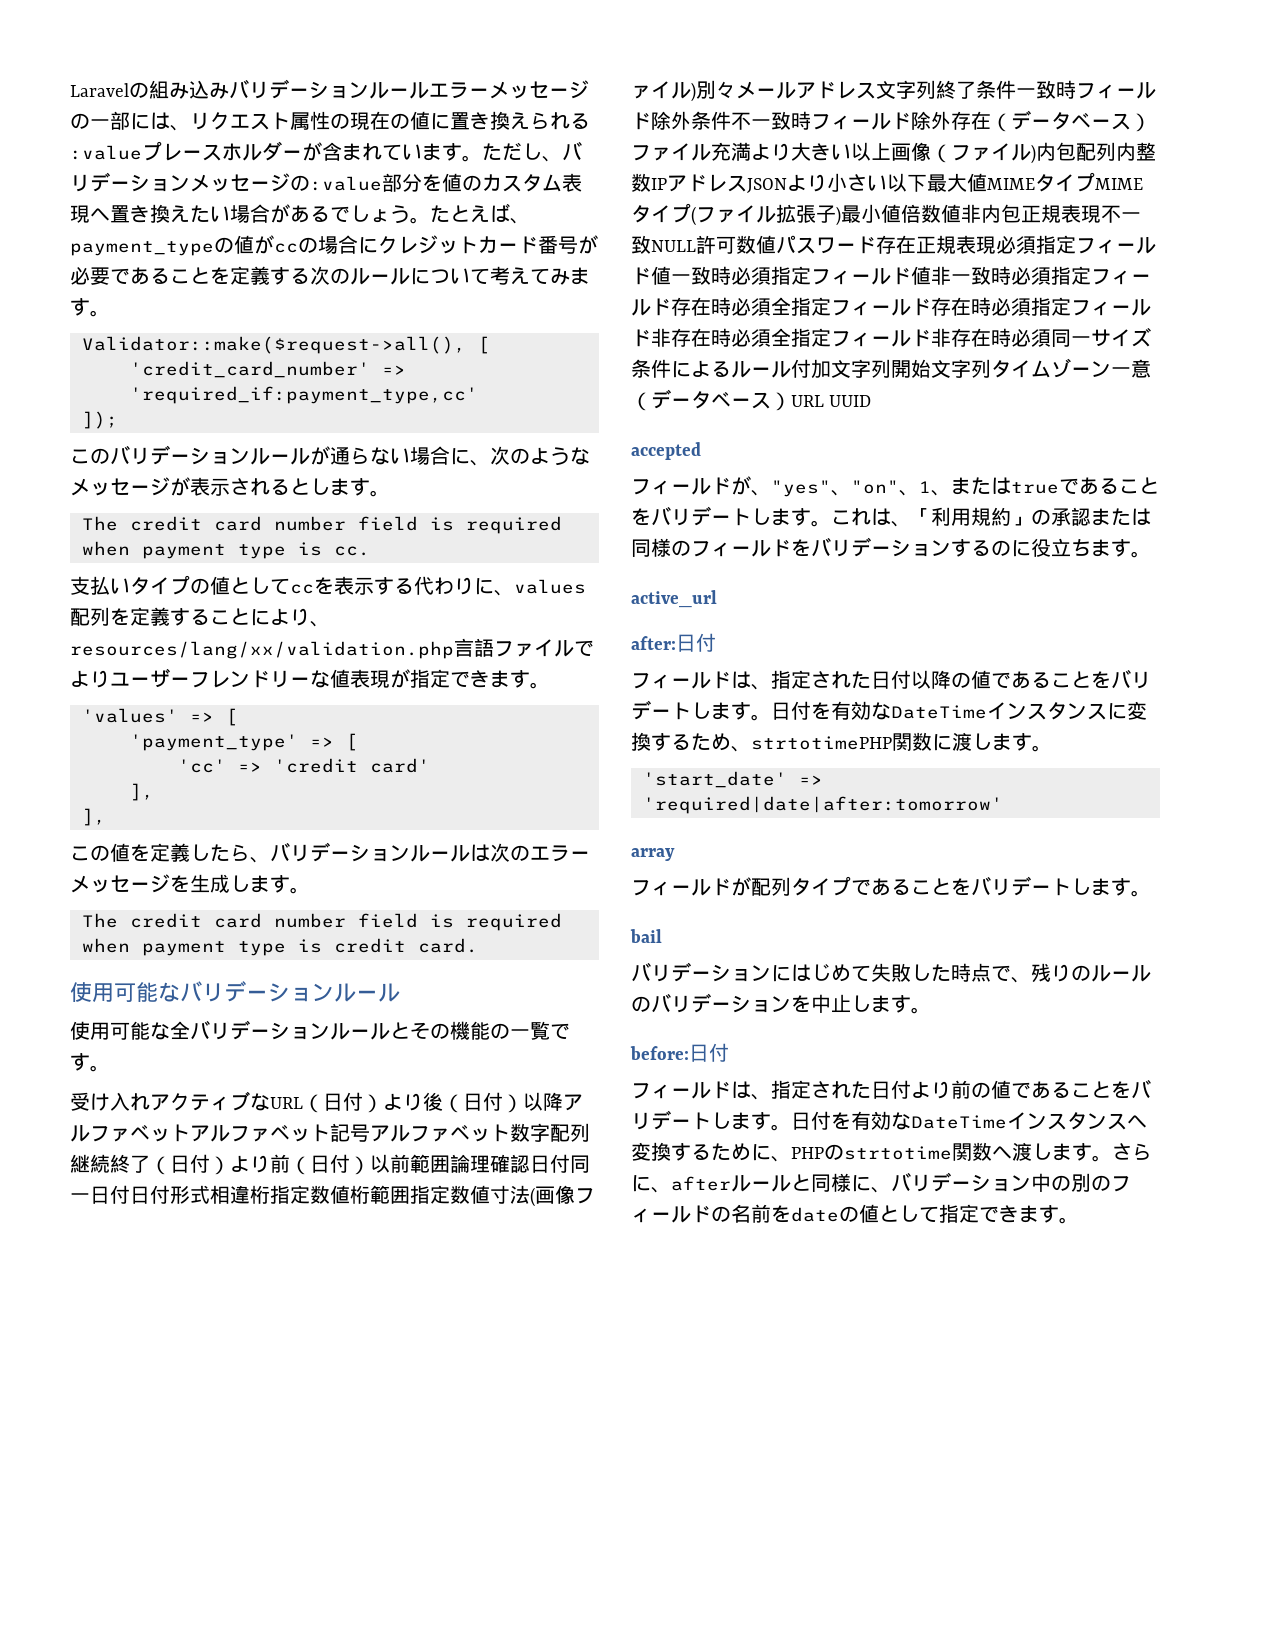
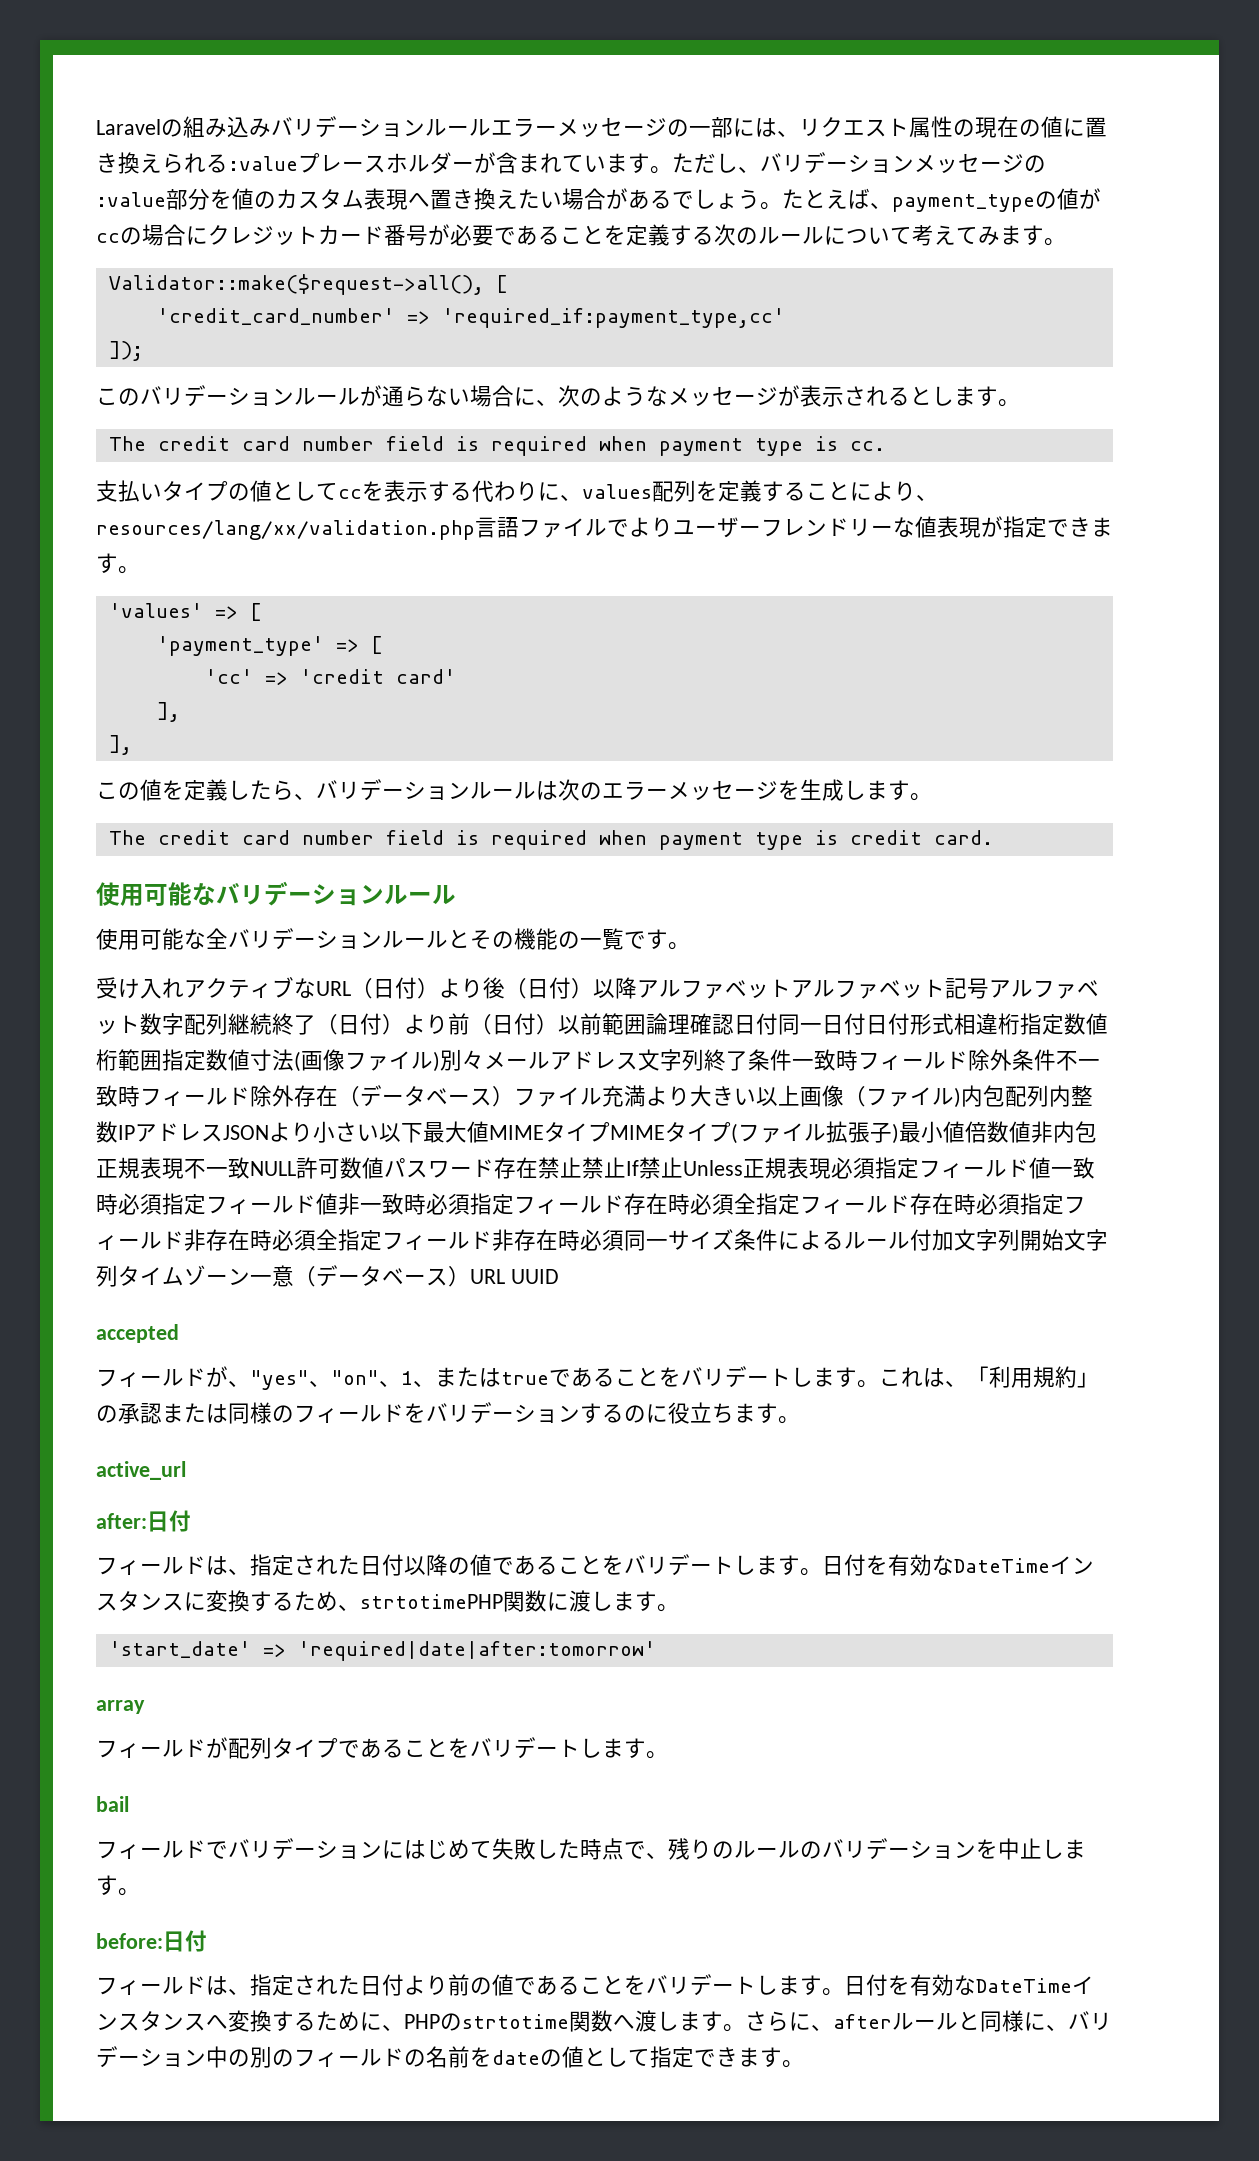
- 受け入れアクティブなURL（日付）より後（日付）以降アルファベットアルファベット記号アルファベット数字配列継続終了（日付）より前（日付）以前範囲論理確認日付同一日付日付形式相違桁指定数値桁範囲指定数値寸法(画像ファイル)別々メールアドレス文字列終了条件一致時フィールド除外条件不一致時フィールド除外存在（データベース）ファイル充満より大きい以上画像（ファイル)内包配列内整数IPアドレスJSONより小さい以下最大値MIMEタイプMIMEタイプ(ファイル拡張子)最小値倍数値非内包正規表現不一致NULL許可数値パスワード存在正規表現必須指定フィールド値一致時必須指定フィールド値非一致時必須指定フィールド存在時必須全指定フィールド存在時必須指定フィールド非存在時必須全指定フィールド非存在時必須同一サイズ条件によるルール付加文字列開始文字列タイムゾーン一意（データベース）URL UUID
+ 受け入れアクティブなURL（日付）より後（日付）以降アルファベットアルファベット記号アルファベット数字配列継続終了（日付）より前（日付）以前範囲論理確認日付同一日付日付形式相違桁指定数値桁範囲指定数値寸法(画像ファイル)別々メールアドレス文字列終了条件一致時フィールド除外条件不一致時フィールド除外存在（データベース）ファイル充満より大きい以上画像（ファイル)内包配列内整数IPアドレスJSONより小さい以下最大値MIMEタイプMIMEタイプ(ファイル拡張子)最小値倍数値非内包正規表現不一致NULL許可数値パスワード存在禁止禁止If禁止Unless正規表現必須指定フィールド値一致時必須指定フィールド値非一致時必須指定フィールド存在時必須全指定フィールド存在時必須指定フィールド非存在時必須全指定フィールド非存在時必須同一サイズ条件によるルール付加文字列開始文字列タイムゾーン一意（データベース）URL UUID
- バリデーションにはじめて失敗した時点で、残りのルールのバリデーションを中止します。
+ フィールドでバリデーションにはじめて失敗した時点で、残りのルールのバリデーションを中止します。

